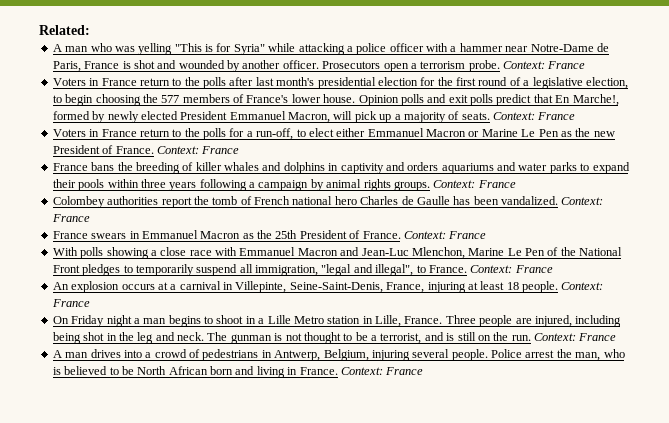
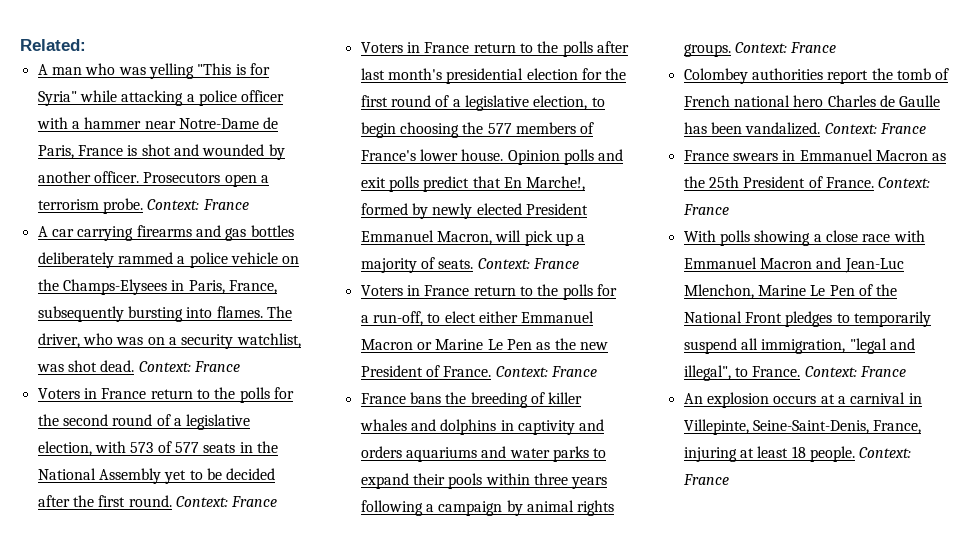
+ A car carrying firearms and gas bottles deliberately rammed a police vehicle on the Champs-Elysees in Paris, France, subsequently bursting into flames. The driver, who was on a security watchlist, was shot dead. Context: France
+ Voters in France return to the polls for the second round of a legislative election, with 573 of 577 seats in the National Assembly yet to be decided after the first round. Context: France
- On Friday night a man begins to shoot in a Lille Metro station in Lille, France. Three people are injured, including being shot in the leg and neck. The gunman is not thought to be a terrorist, and is still on the run. Context: France
- A man drives into a crowd of pedestrians in Antwerp, Belgium, injuring several people. Police arrest the man, who is believed to be North African born and living in France. Context: France

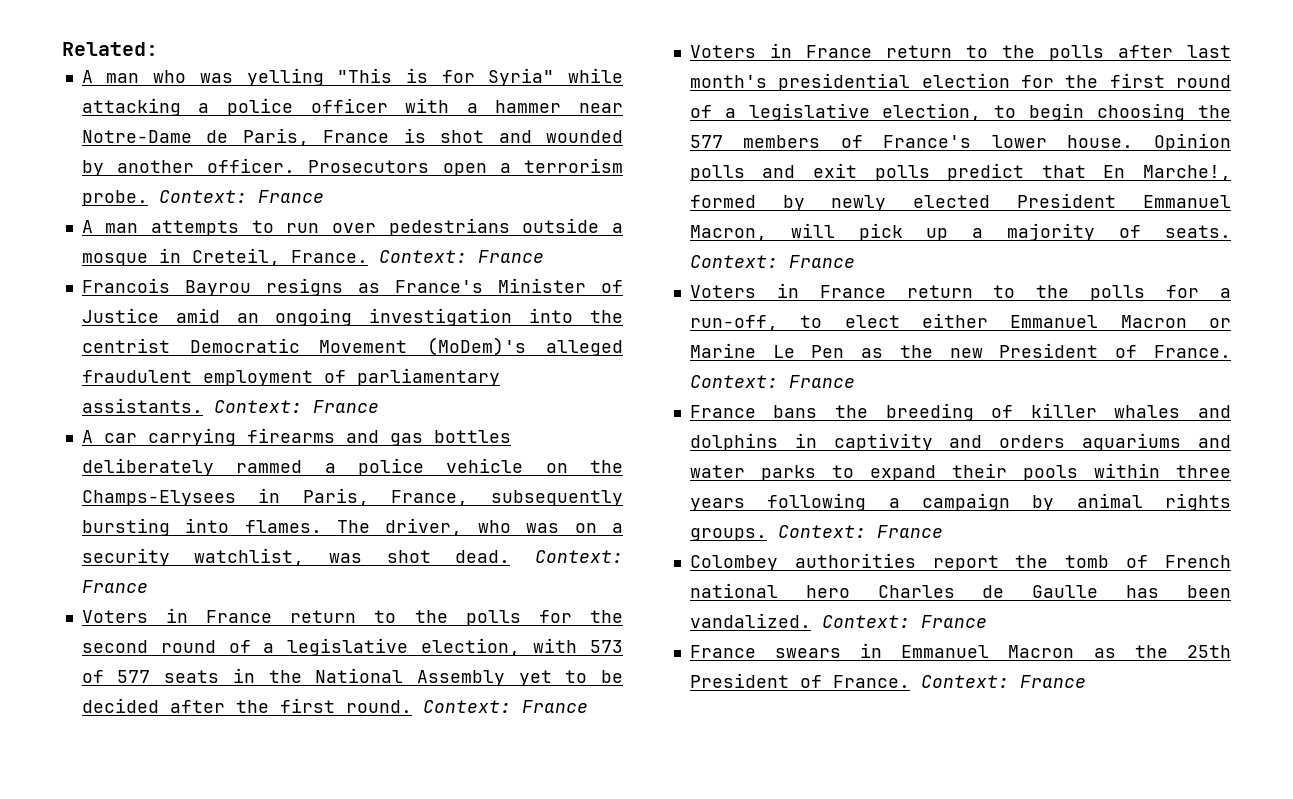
+ A man attempts to run over pedestrians outside a mosque in Creteil, France. Context: France
+ Francois Bayrou resigns as France's Minister of Justice amid an ongoing investigation into the centrist Democratic Movement (MoDem)'s alleged fraudulent employment of parliamentary assistants. Context: France
- With polls showing a close race with Emmanuel Macron and Jean-Luc Mlenchon, Marine Le Pen of the National Front pledges to temporarily suspend all immigration, "legal and illegal", to France. Context: France
- An explosion occurs at a carnival in Villepinte, Seine-Saint-Denis, France, injuring at least 18 people. Context: France

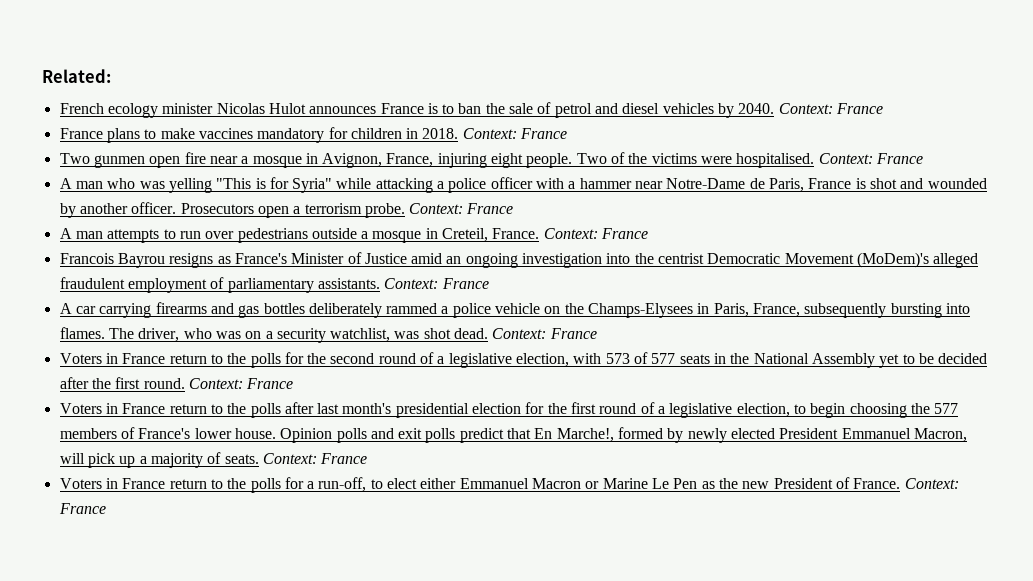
+ French ecology minister Nicolas Hulot announces France is to ban the sale of petrol and diesel vehicles by 2040. Context: France
+ France plans to make vaccines mandatory for children in 2018. Context: France
+ Two gunmen open fire near a mosque in Avignon, France, injuring eight people. Two of the victims were hospitalised. Context: France
- France bans the breeding of killer whales and dolphins in captivity and orders aquariums and water parks to expand their pools within three years following a campaign by animal rights groups. Context: France
- Colombey authorities report the tomb of French national hero Charles de Gaulle has been vandalized. Context: France
- France swears in Emmanuel Macron as the 25th President of France. Context: France

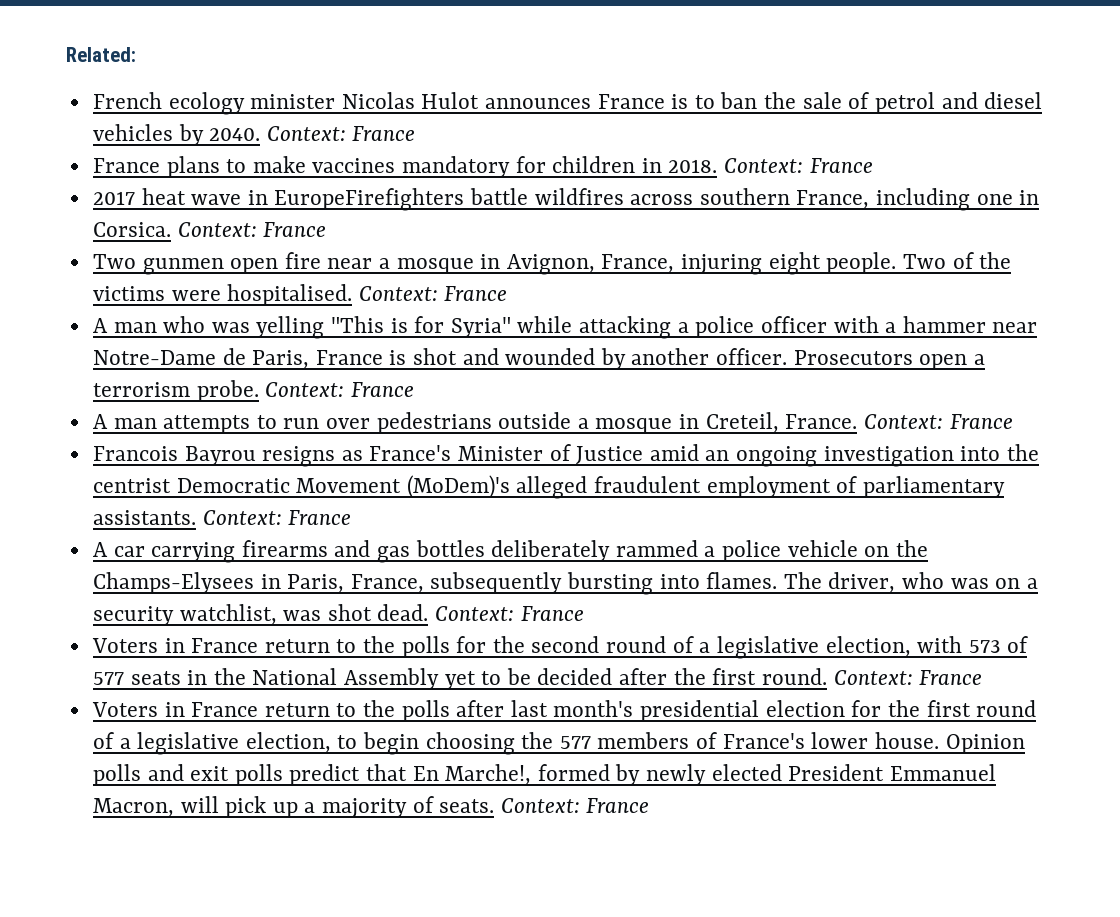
+ 2017 heat wave in EuropeFirefighters battle wildfires across southern France, including one in Corsica. Context: France
- Voters in France return to the polls for a run-off, to elect either Emmanuel Macron or Marine Le Pen as the new President of France. Context: France

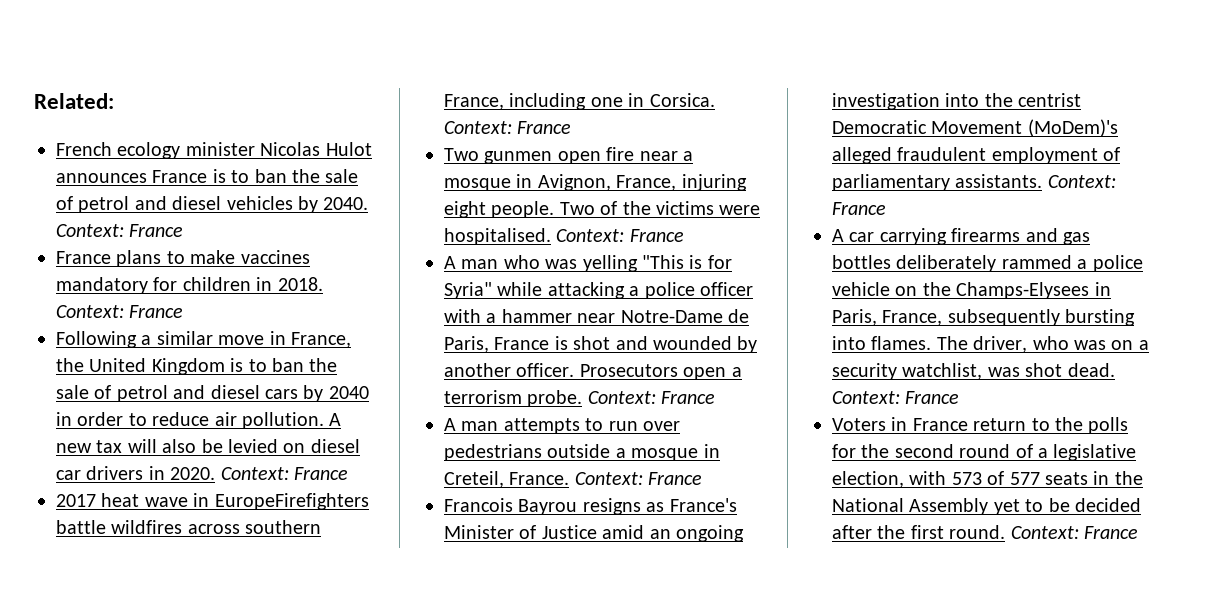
+ Following a similar move in France, the United Kingdom is to ban the sale of petrol and diesel cars by 2040 in order to reduce air pollution. A new tax will also be levied on diesel car drivers in 2020. Context: France
- Voters in France return to the polls after last month's presidential election for the first round of a legislative election, to begin choosing the 577 members of France's lower house. Opinion polls and exit polls predict that En Marche!, formed by newly elected President Emmanuel Macron, will pick up a majority of seats. Context: France

